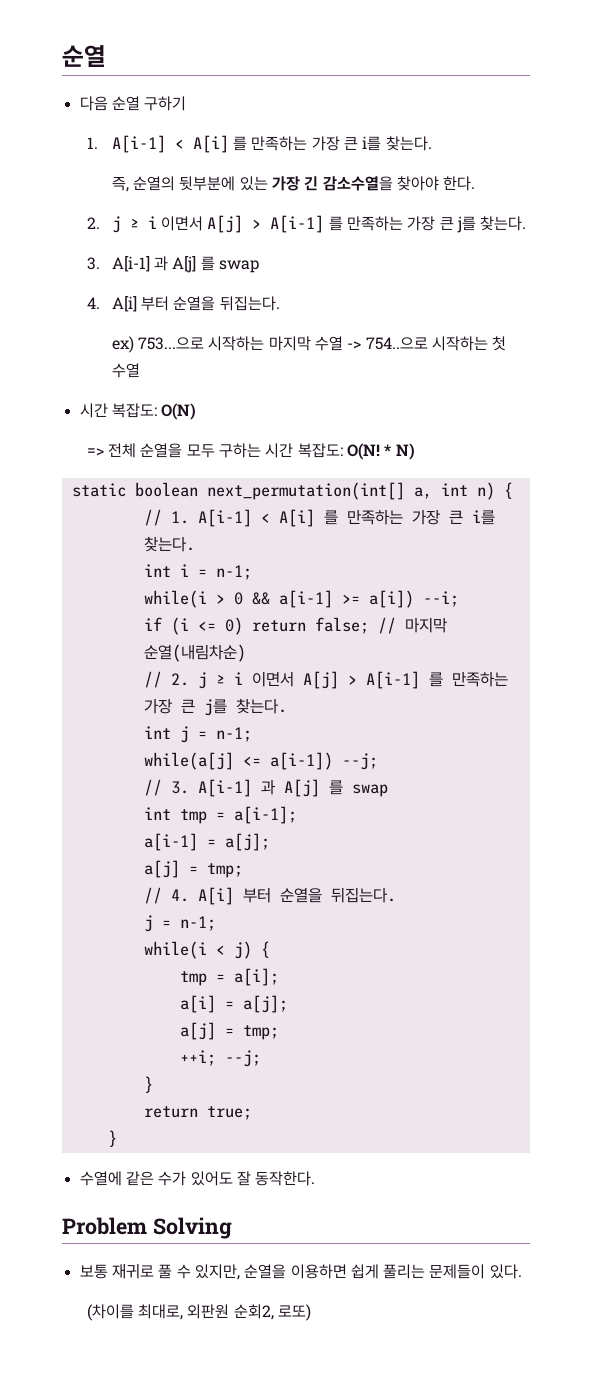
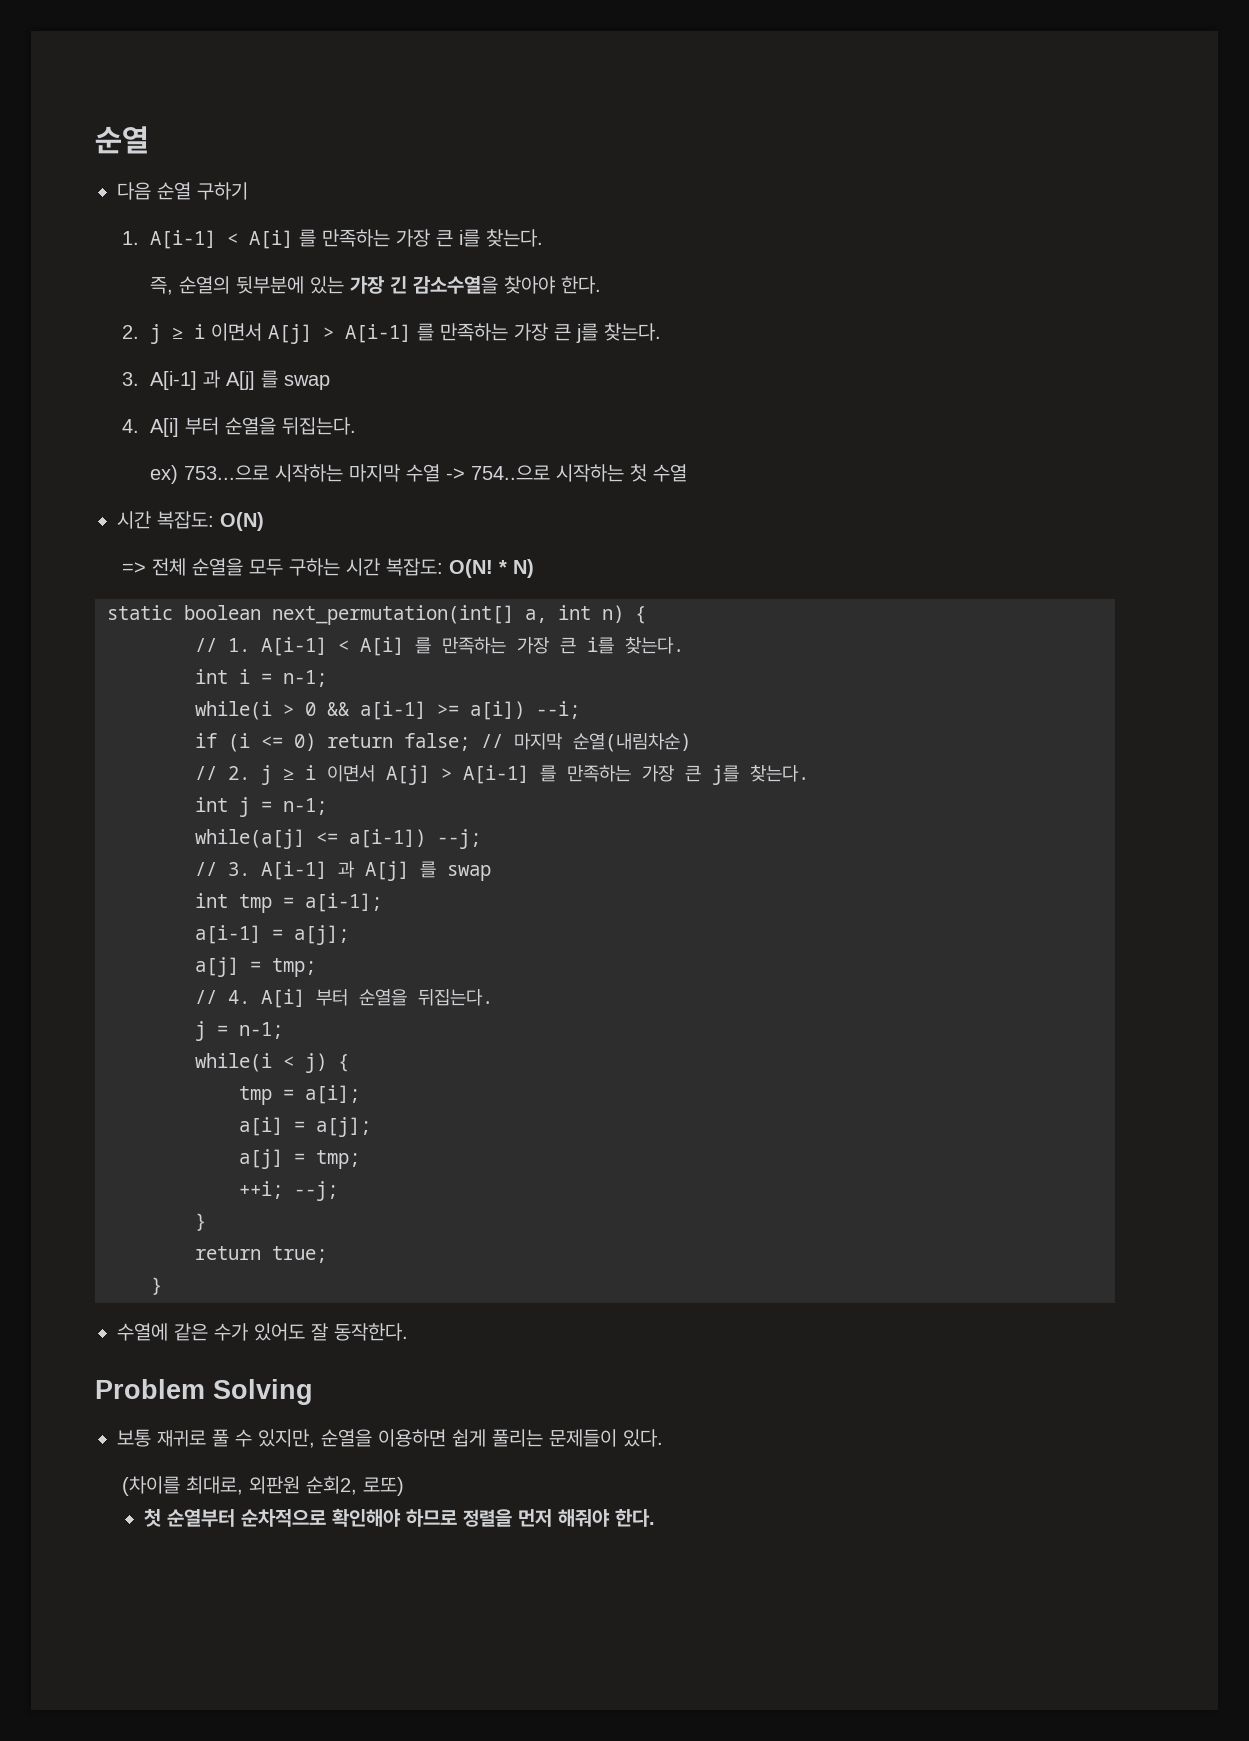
+ 첫 순열부터 순차적으로 확인해야 하므로 정렬을 먼저 해줘야 한다.

